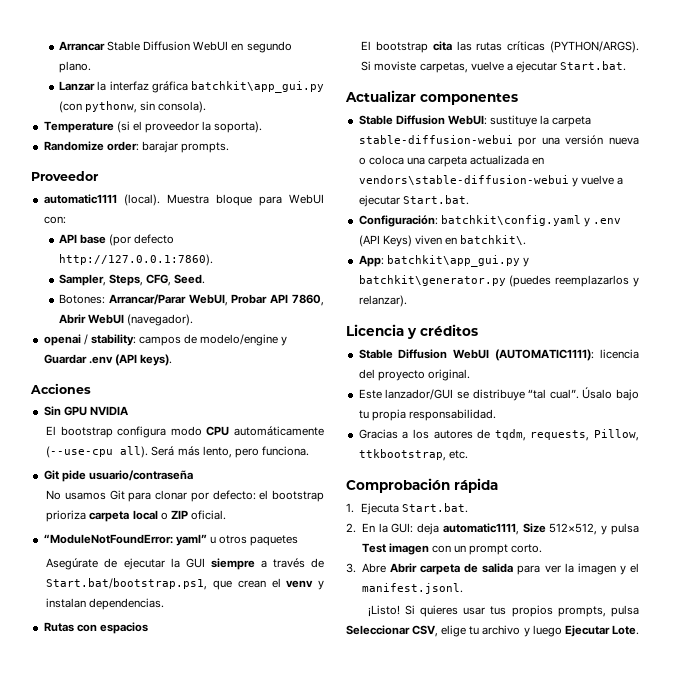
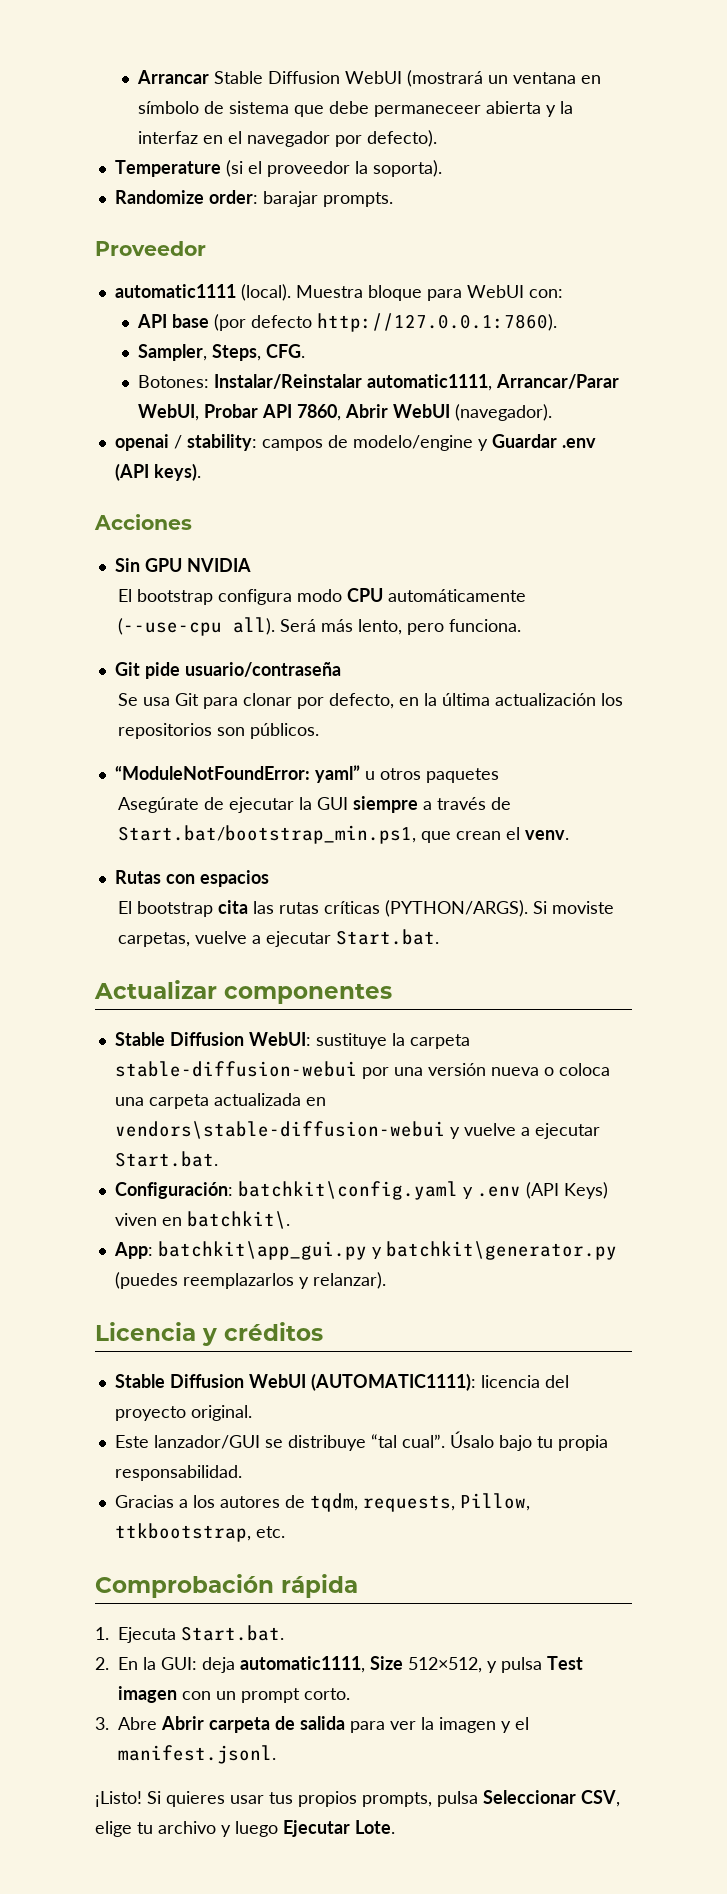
- Arrancar Stable Diffusion WebUI en segundo plano.
- Lanzar la interfaz gráfica batchkit\app_gui.py (con pythonw, sin consola).
+ Arrancar Stable Diffusion WebUI (mostrará un ventana en símbolo de sistema que debe permaneceer abierta y la interfaz en el navegador por defecto).
- Sampler, Steps, CFG, Seed.
+ Sampler, Steps, CFG.
- Botones: Arrancar/Parar WebUI, Probar API 7860, Abrir WebUI (navegador).
+ Botones: Instalar/Reinstalar automatic1111, Arrancar/Parar WebUI, Probar API 7860, Abrir WebUI (navegador).
- No usamos Git para clonar por defecto: el bootstrap prioriza carpeta local o ZIP oficial.
+ Se usa Git para clonar por defecto, en la última actualización los repositorios son públicos.
- Asegúrate de ejecutar la GUI siempre a través de Start.bat/bootstrap.ps1, que crean el venv y instalan dependencias.
+ Asegúrate de ejecutar la GUI siempre a través de Start.bat/bootstrap_min.ps1, que crean el venv.

